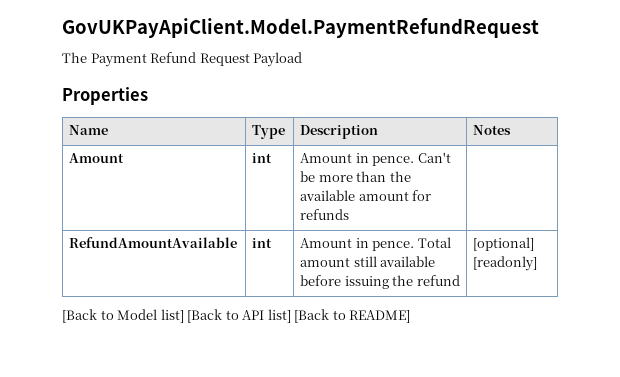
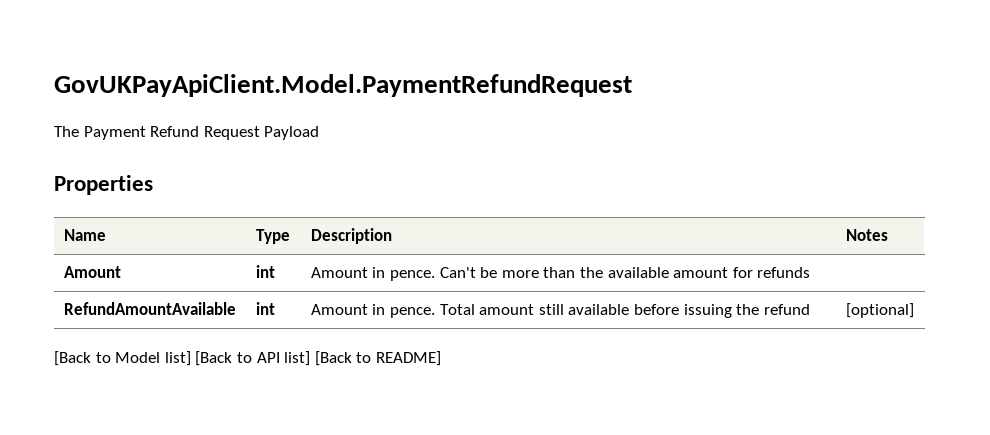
- RefundAmountAvailable | int | Amount in pence. Total amount still available before issuing the refund | [optional] [readonly]
+ RefundAmountAvailable | int | Amount in pence. Total amount still available before issuing the refund | [optional]

